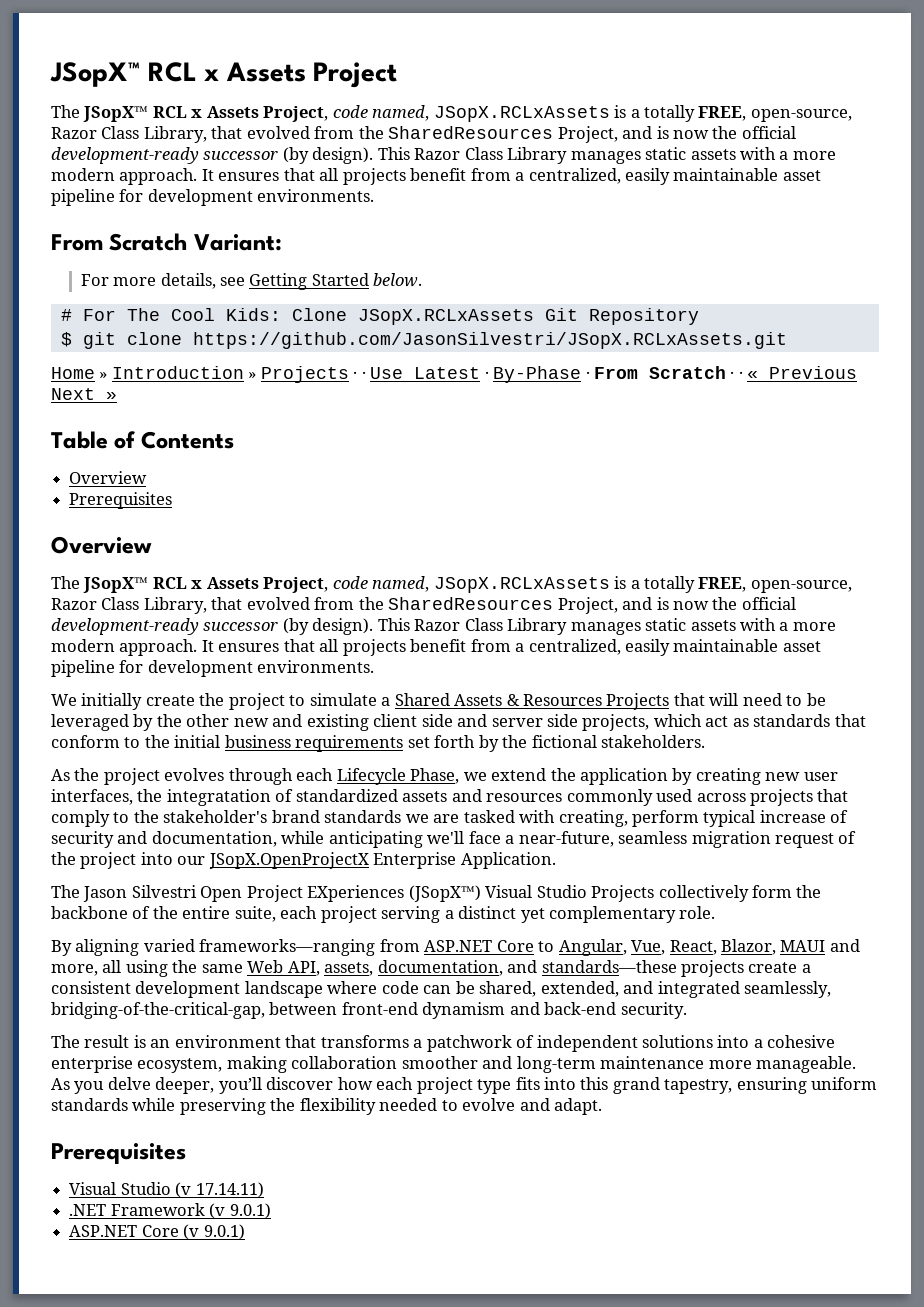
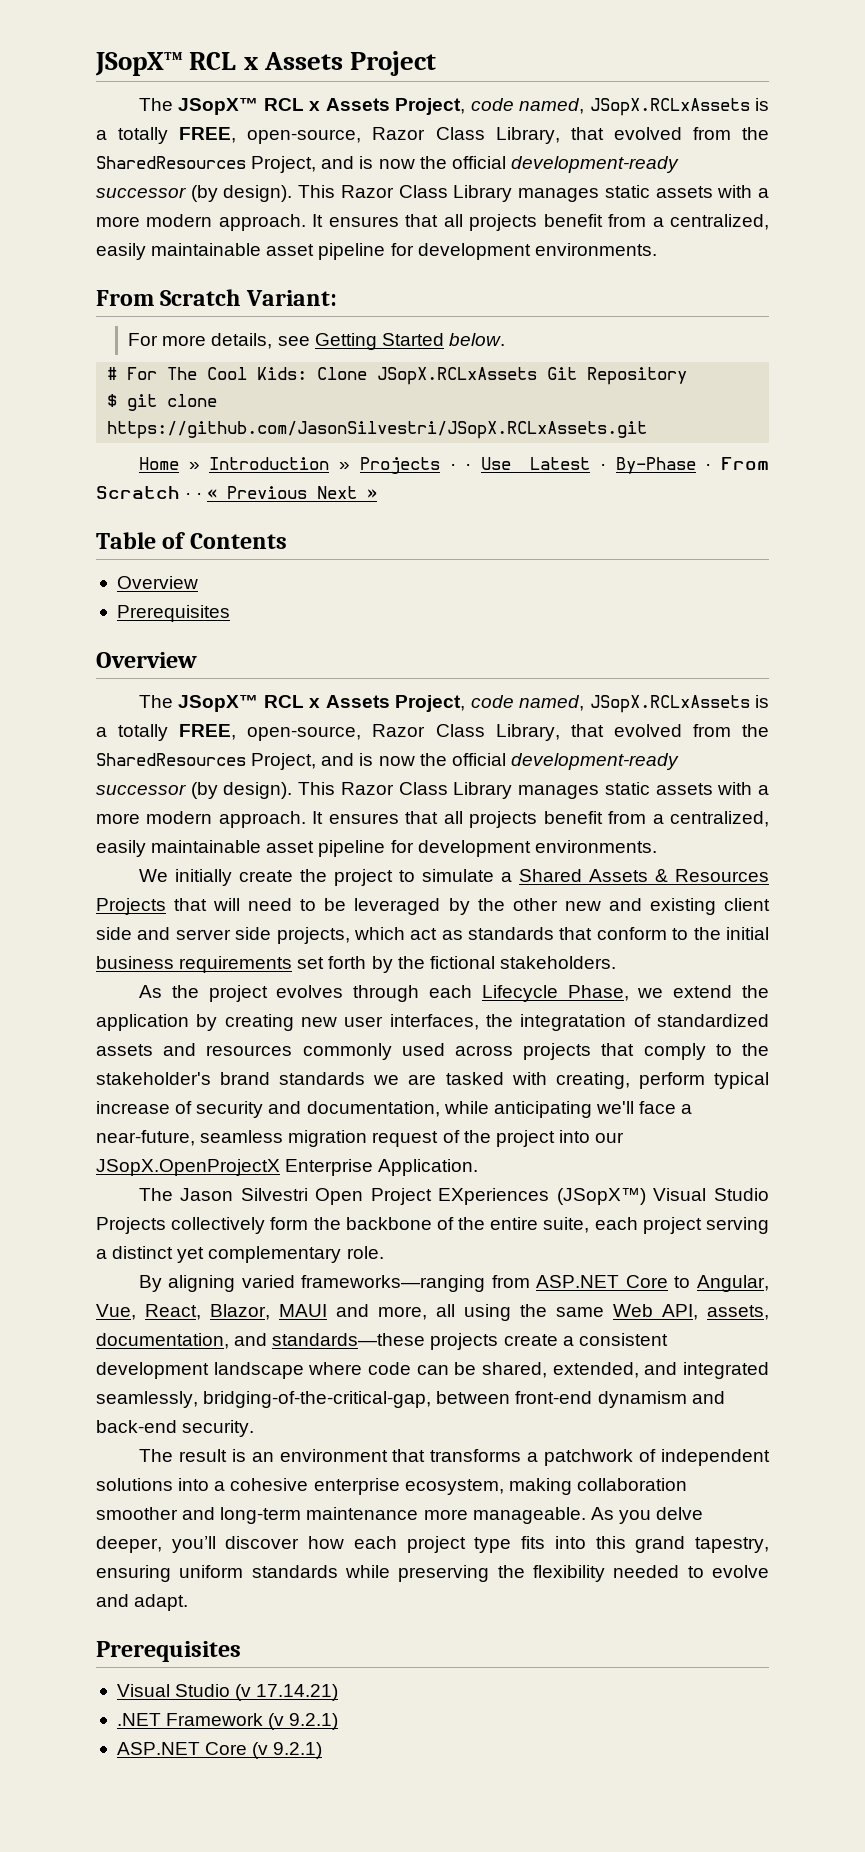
- Visual Studio (v 17.14.11)
+ Visual Studio (v 17.14.21)
- .NET Framework (v 9.0.1)
+ .NET Framework (v 9.2.1)
- ASP.NET Core (v 9.0.1)
+ ASP.NET Core (v 9.2.1)

